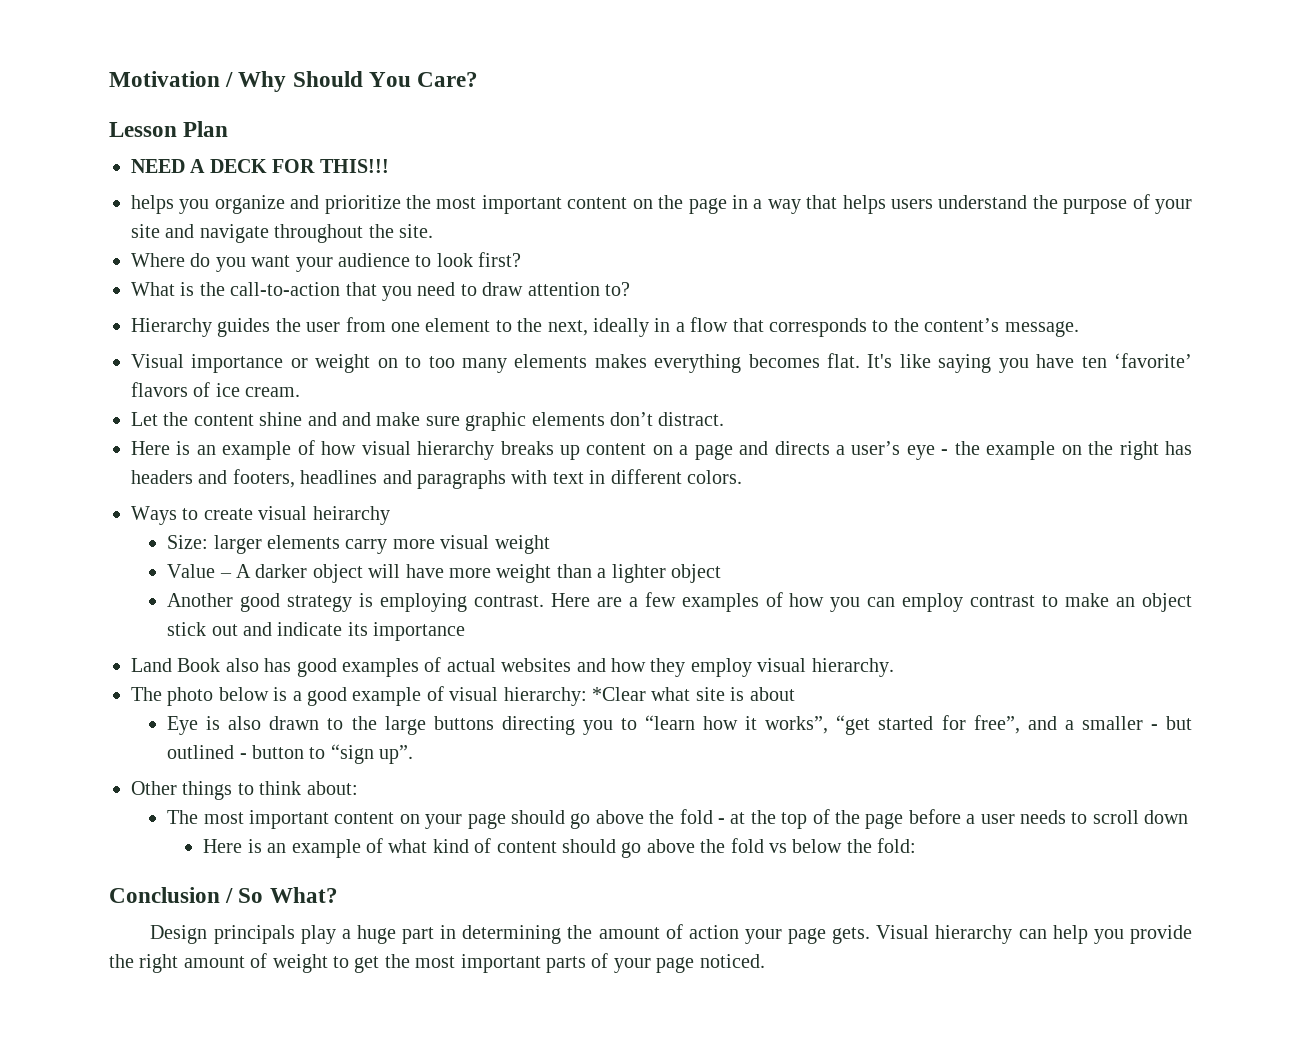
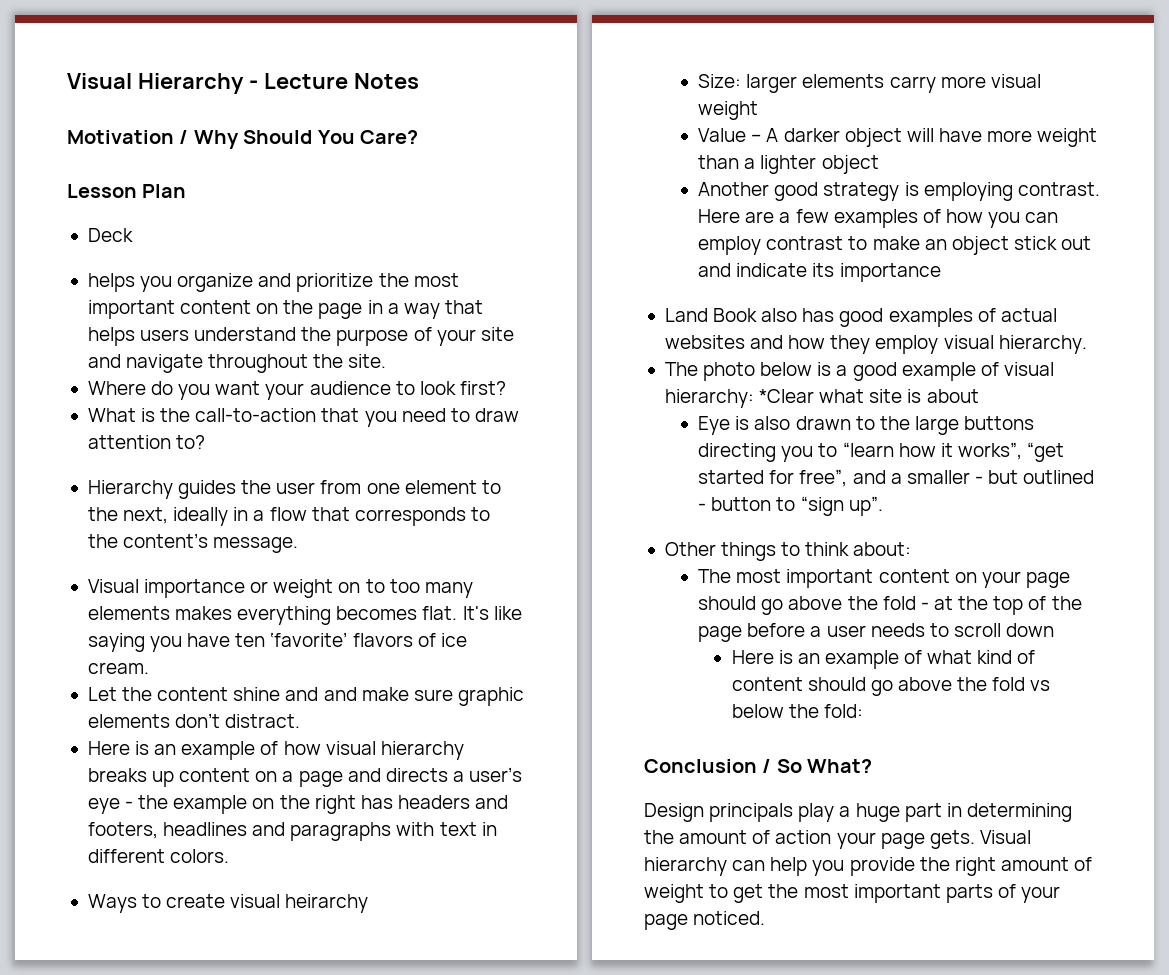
+ Visual Hierarchy - Lecture Notes
- NEED A DECK FOR THIS!!!
+ Deck

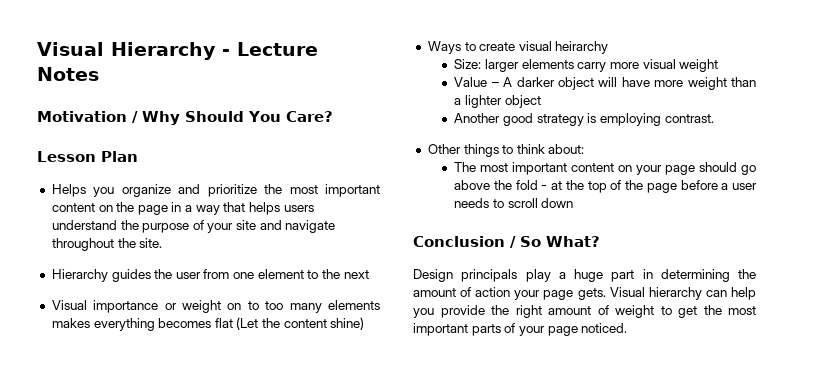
- Deck
- helps you organize and prioritize the most important content on the page in a way that helps users understand the purpose of your site and navigate throughout the site.
+ Helps you organize and prioritize the most important content on the page in a way that helps users understand the purpose of your site and navigate throughout the site.
- Where do you want your audience to look first?
- What is the call-to-action that you need to draw attention to?
- Hierarchy guides the user from one element to the next, ideally in a flow that corresponds to the content’s message.
+ Hierarchy guides the user from one element to the next
- Visual importance or weight on to too many elements makes everything becomes flat. It's like saying you have ten ‘favorite’ flavors of ice cream.
- Let the content shine and and make sure graphic elements don’t distract.
- Here is an example of how visual hierarchy breaks up content on a page and directs a user’s eye - the example on the right has headers and footers, headlines and paragraphs with text in different colors.
+ Visual importance or weight on to too many elements makes everything becomes flat (Let the content shine)
- Here are a few examples of how you can employ contrast to make an object stick out and indicate its importance
- Land Book also has good examples of actual websites and how they employ visual hierarchy.
- The photo below is a good example of visual hierarchy: *Clear what site is about
- Eye is also drawn to the large buttons directing you to “learn how it works”, “get started for free”, and a smaller - but outlined - button to “sign up”.
- Here is an example of what kind of content should go above the fold vs below the fold:

